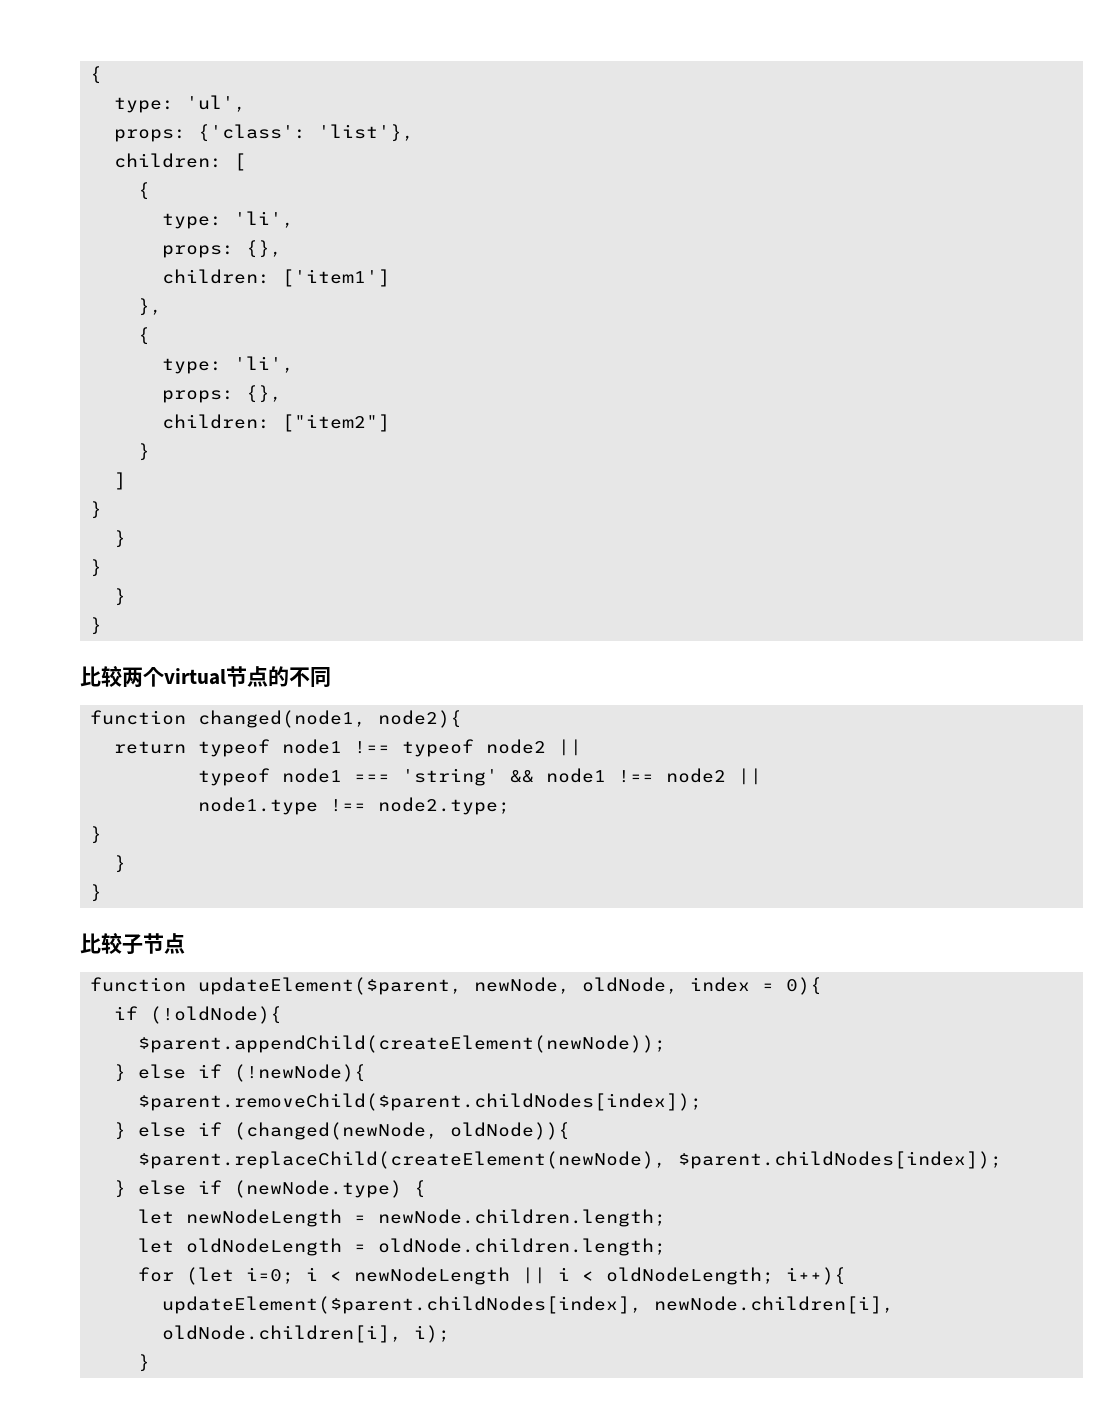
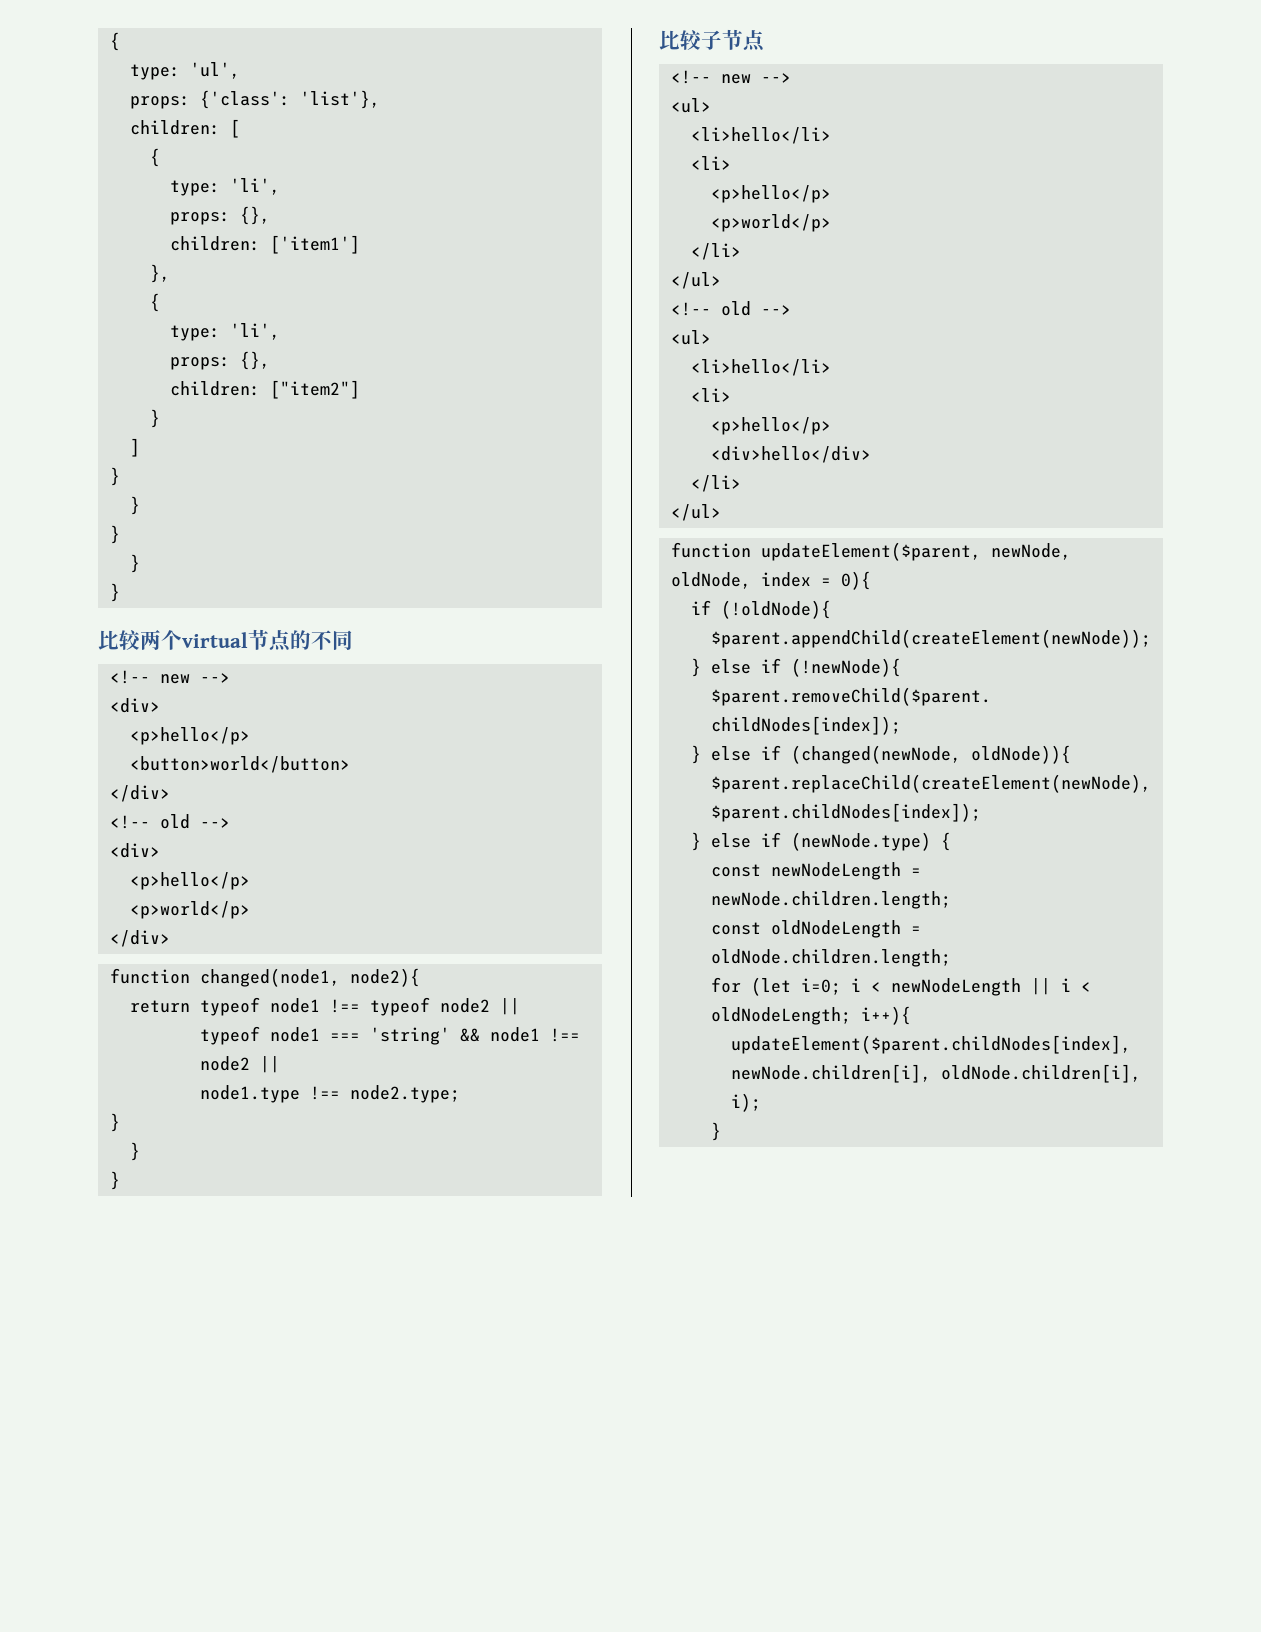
  比较两个virtual节点的不同
+ <!-- new -->
+ <div>
+ <p>hello</p>
+ <button>world</button>
+ </div>
+ <!-- old -->
+ <div>
+ <p>hello</p>
+ <p>world</p>
+ </div>
  比较子节点
+ <!-- new -->
+ <ul>
+ <li>hello</li>
+ <li>
+ <p>hello</p>
+ <p>world</p>
+ </li>
+ </ul>
+ <!-- old -->
+ <ul>
+ <li>hello</li>
+ <li>
+ <p>hello</p>
+ <div>hello</div>
+ </li>
+ </ul>
- let newNodeLength = newNode.children.length;
+ const newNodeLength = newNode.children.length;
- let oldNodeLength = oldNode.children.length;
+ const oldNodeLength = oldNode.children.length;

